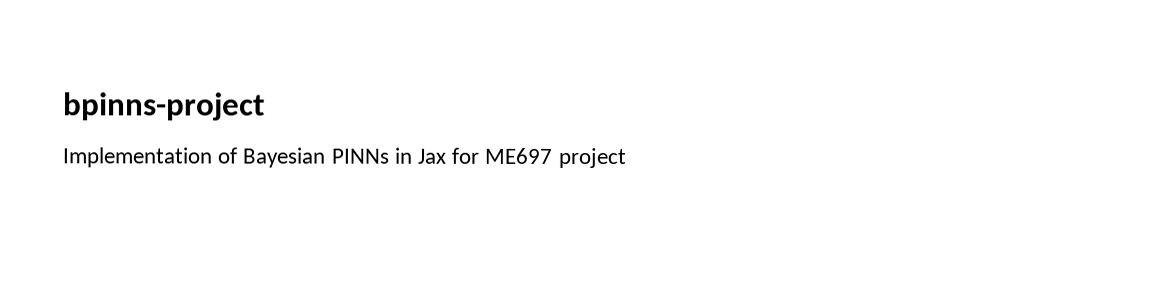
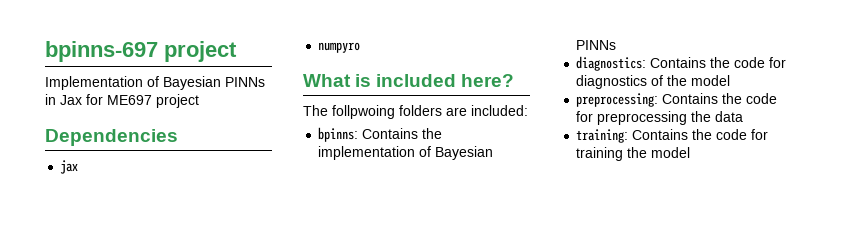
- bpinns-project
+ bpinns-697 project
+ Dependencies
+ jax
+ numpyro
+ What is included here?
+ The follpwoing folders are included:
+ bpinns: Contains the implementation of Bayesian PINNs
+ diagnostics: Contains the code for diagnostics of the model
+ preprocessing: Contains the code for preprocessing the data
+ training: Contains the code for training the model

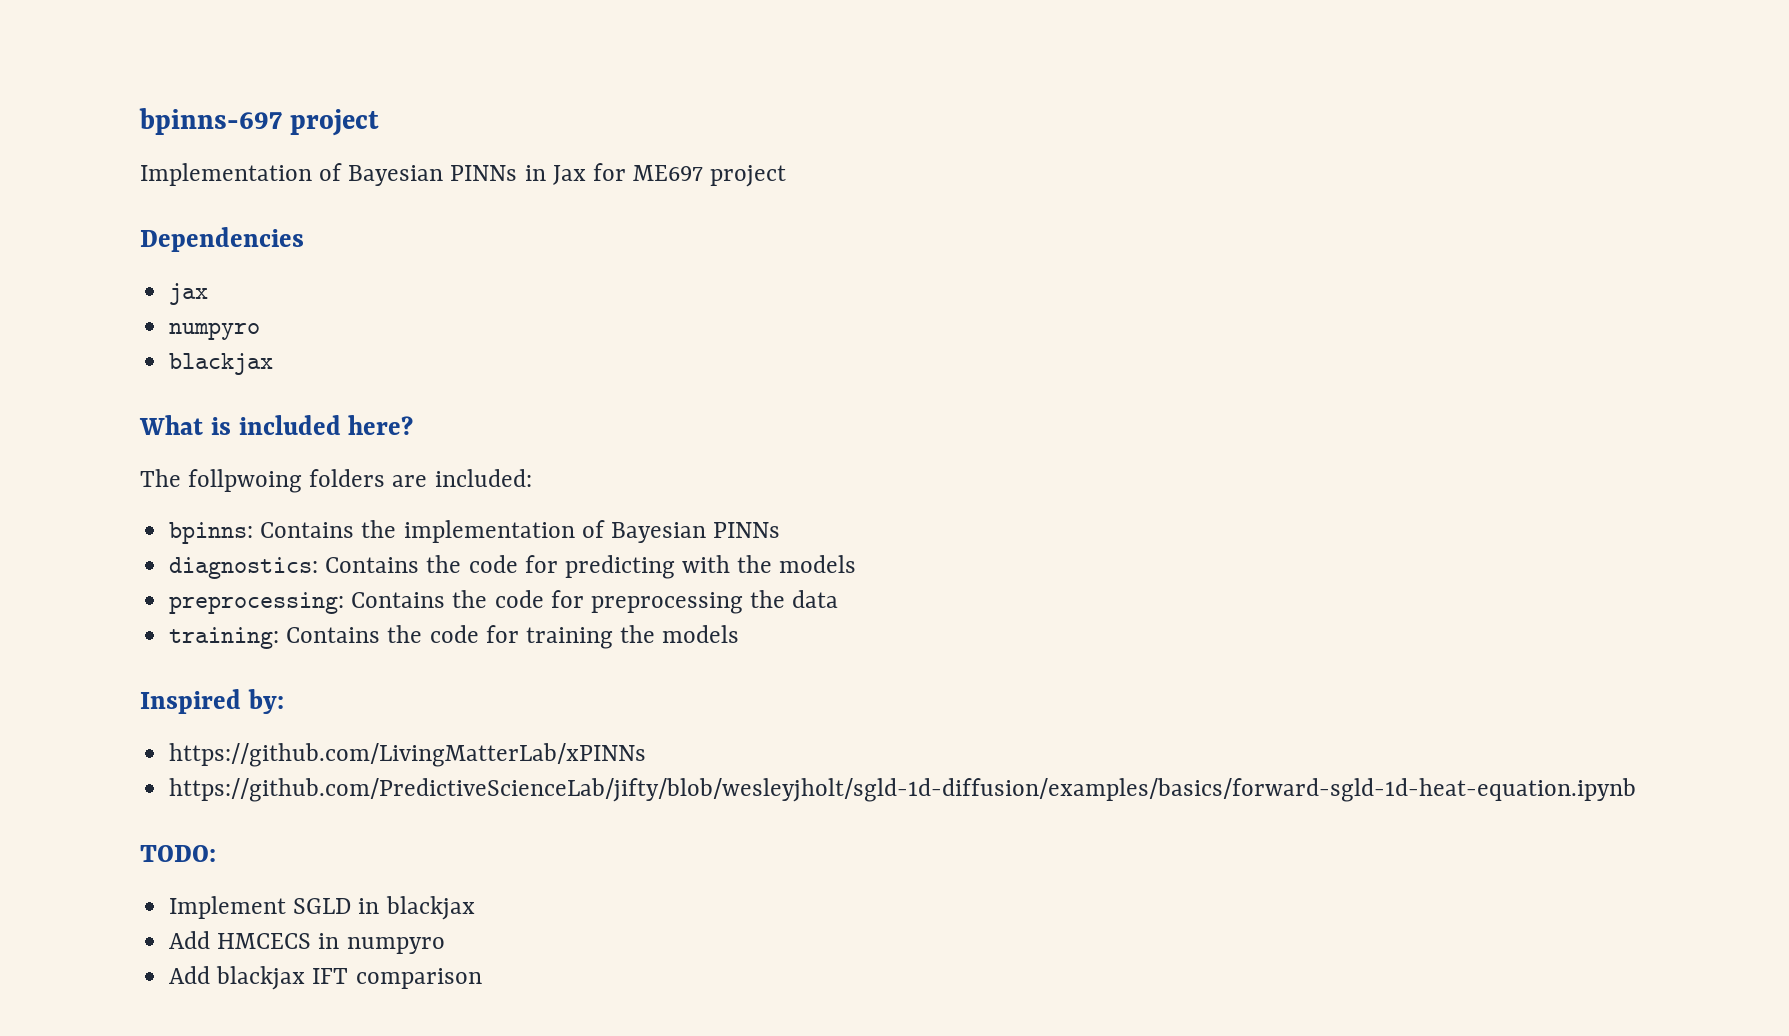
  jax
  numpyro
+ blackjax
- diagnostics: Contains the code for diagnostics of the model
+ diagnostics: Contains the code for predicting with the models
- training: Contains the code for training the model
+ training: Contains the code for training the models
+ Inspired by:
+ https://github.com/LivingMatterLab/xPINNs
+ https://github.com/PredictiveScienceLab/jifty/blob/wesleyjholt/sgld-1d-diffusion/examples/basics/forward-sgld-1d-heat-equation.ipynb
+ TODO:
+ Implement SGLD in blackjax
+ Add HMCECS in numpyro
+ Add blackjax IFT comparison

